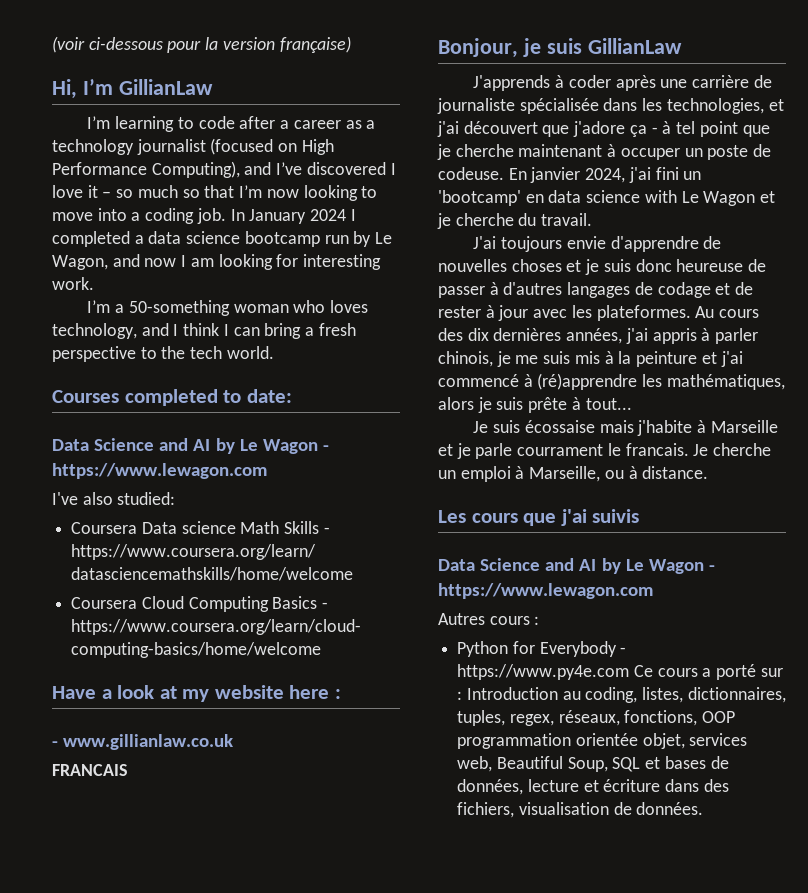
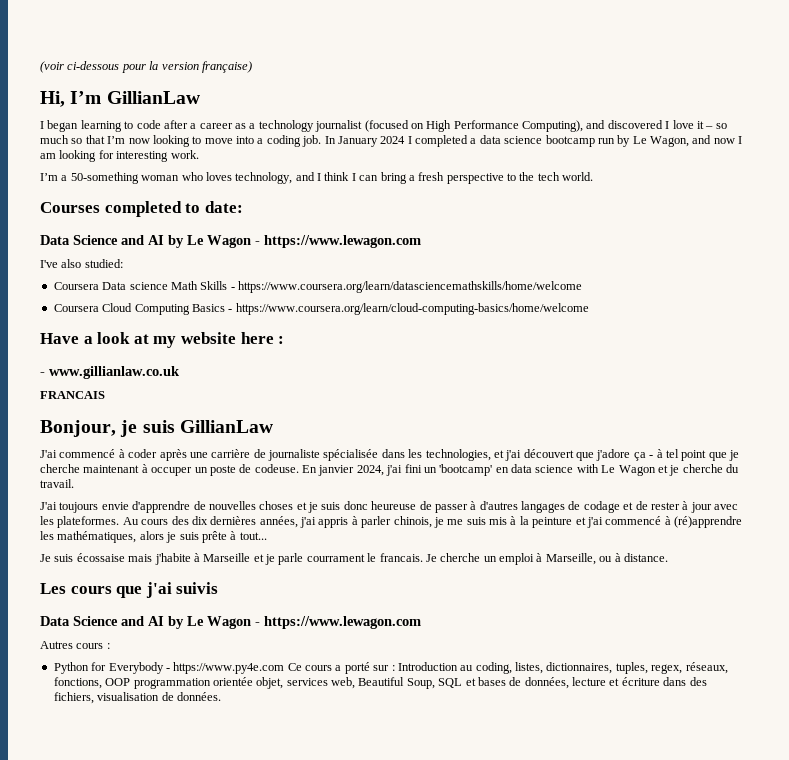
- I’m learning to code after a career as a technology journalist (focused on High Performance Computing), and I’ve discovered I love it – so much so that I’m now looking to move into a coding job.
+ I began learning to code after a career as a technology journalist (focused on High Performance Computing), and discovered I love it – so much so that I’m now looking to move into a coding job.
- J'apprends à coder après une carrière de journaliste spécialisée dans les technologies, et j'ai découvert que j'adore ça - à tel point que je cherche maintenant à occuper un poste de codeuse.
+ J'ai commencé à coder après une carrière de journaliste spécialisée dans les technologies, et j'ai découvert que j'adore ça - à tel point que je cherche maintenant à occuper un poste de codeuse.

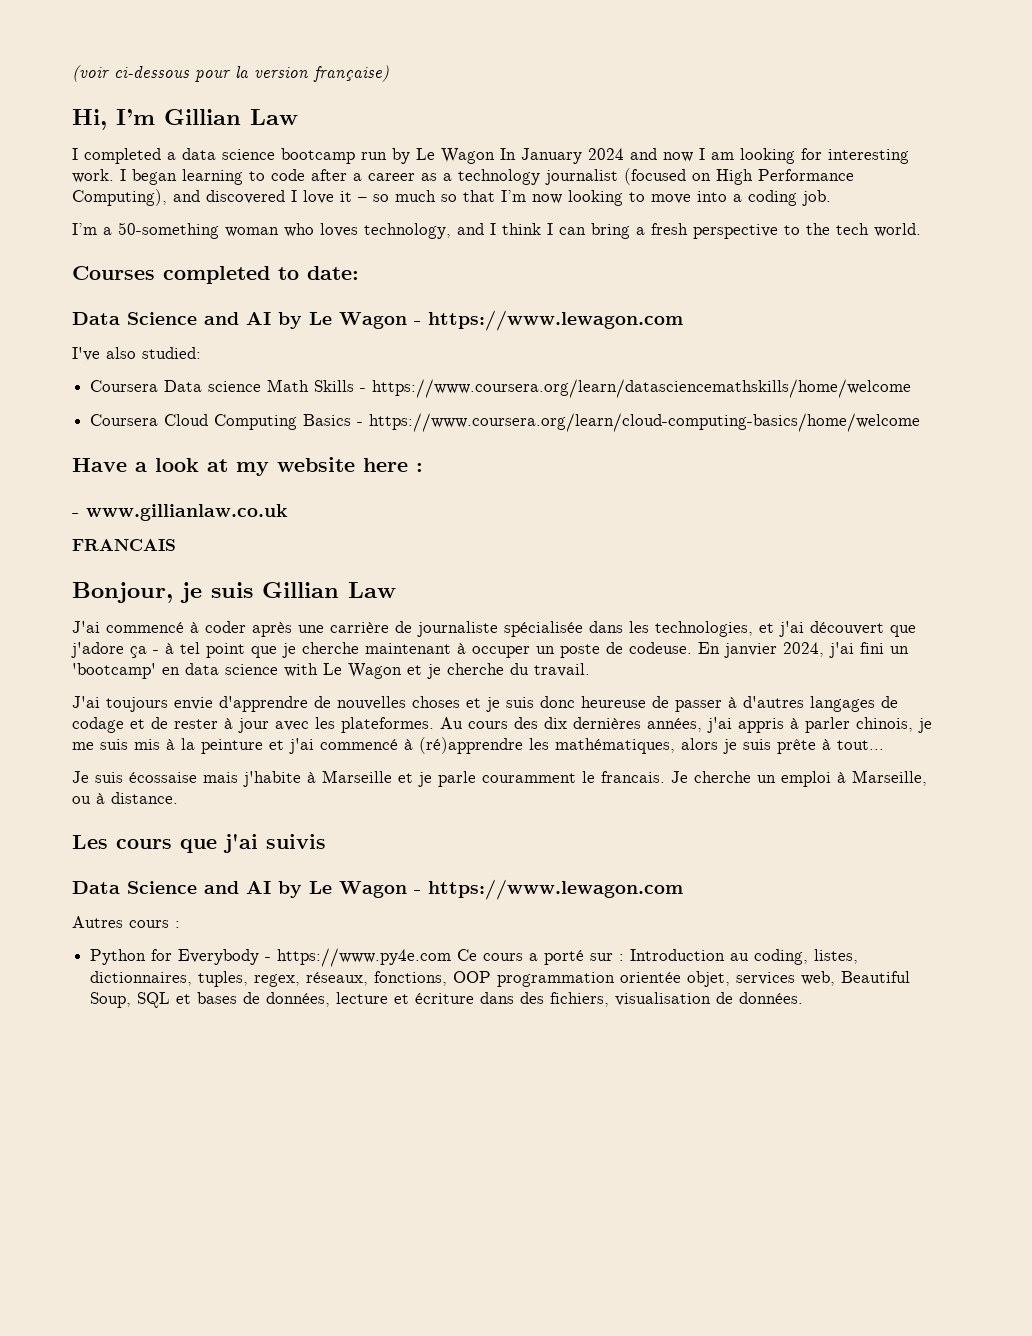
- Hi, I’m GillianLaw
- I began learning to code after a career as a technology journalist (focused on High Performance Computing), and discovered I love it – so much so that I’m now looking to move into a coding job. In January 2024 I completed a data science bootcamp run by Le Wagon, and now I am looking for interesting work.
+ Hi, I’m Gillian Law
+ I completed a data science bootcamp run by Le Wagon In January 2024 and now I am looking for interesting work. I began learning to code after a career as a technology journalist (focused on High Performance Computing), and discovered I love it – so much so that I’m now looking to move into a coding job.
- Bonjour, je suis GillianLaw
+ Bonjour, je suis Gillian Law
- Je suis écossaise mais j'habite à Marseille et je parle courrament le francais.
+ Je suis écossaise mais j'habite à Marseille et je parle couramment le francais.

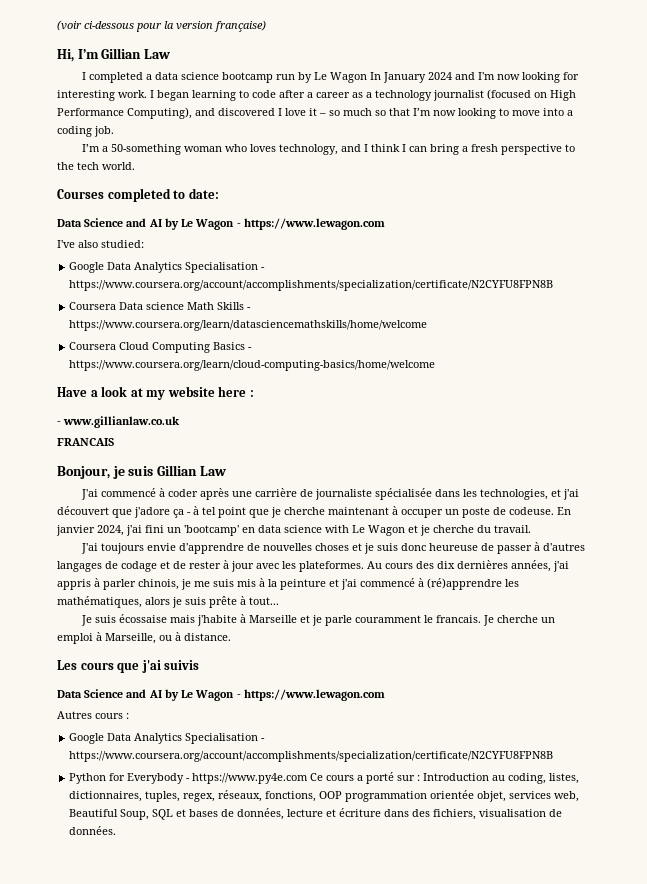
- I completed a data science bootcamp run by Le Wagon In January 2024 and now I am looking for interesting work.
+ I completed a data science bootcamp run by Le Wagon In January 2024 and I'm now looking for interesting work.
  I've also studied:
+ Google Data Analytics Specialisation - https://www.coursera.org/account/accomplishments/specialization/certificate/N2CYFU8FPN8B
  Autres cours :
+ Google Data Analytics Specialisation - https://www.coursera.org/account/accomplishments/specialization/certificate/N2CYFU8FPN8B

